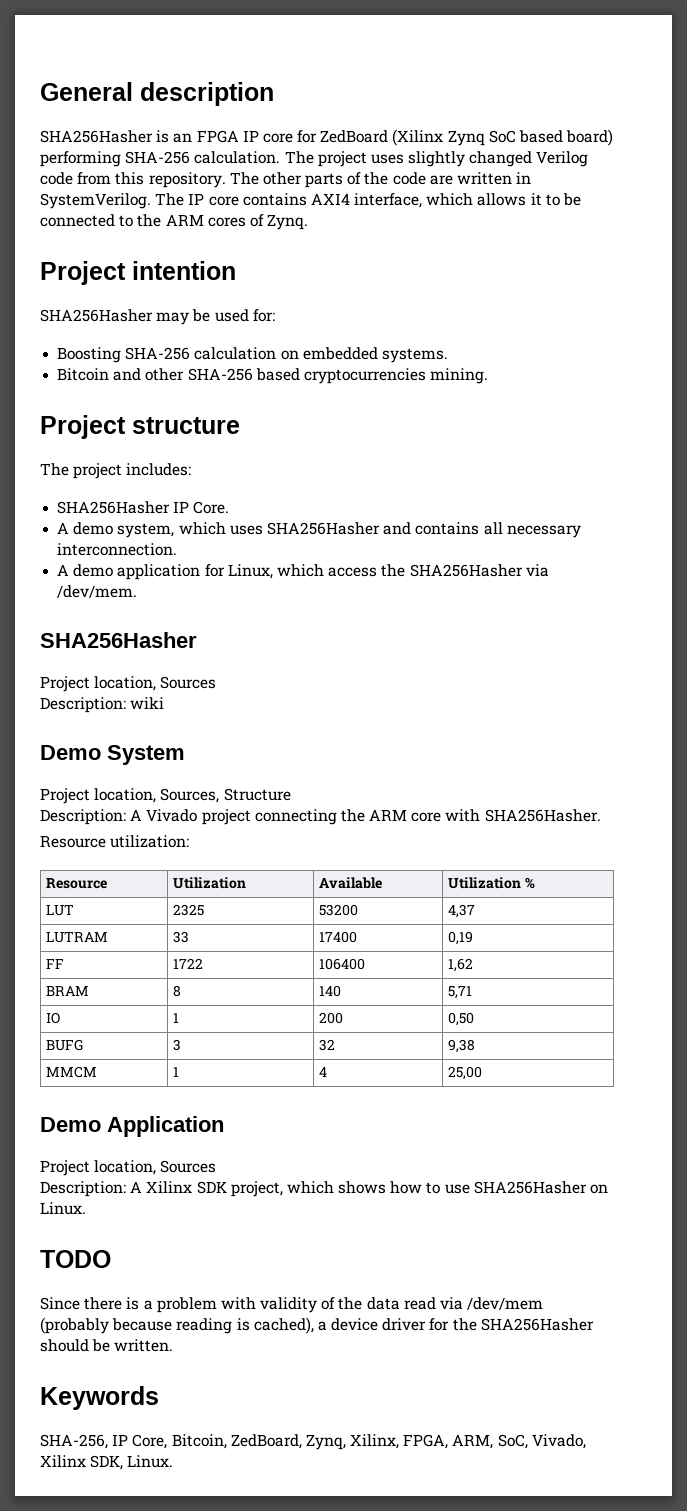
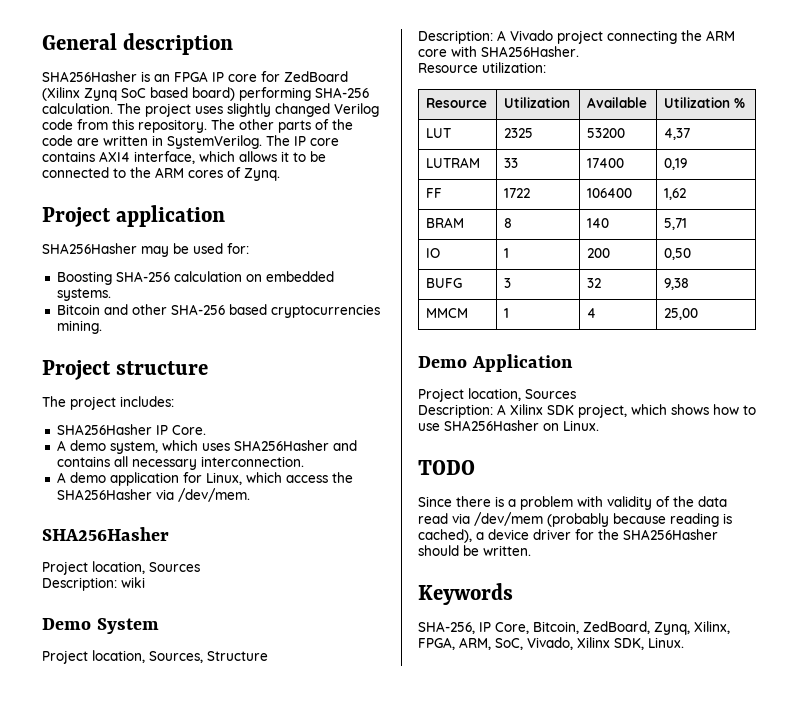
- Project intention
+ Project application

